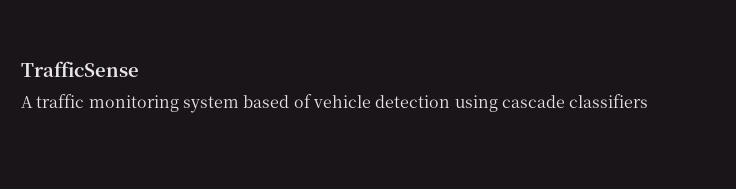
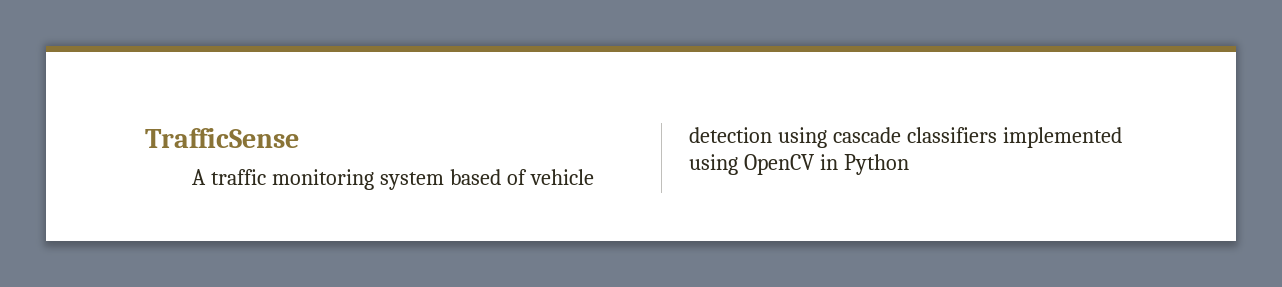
- A traffic monitoring system based of vehicle detection using cascade classifiers
+ A traffic monitoring system based of vehicle detection using cascade classifiers implemented using OpenCV in Python

